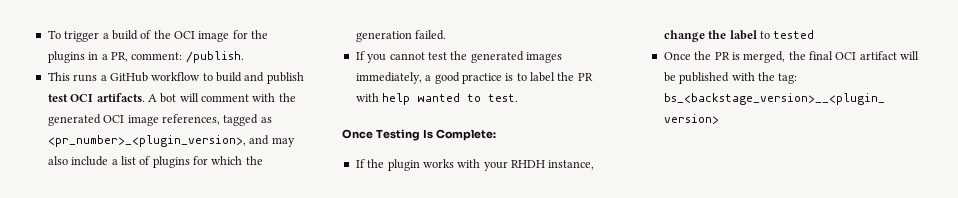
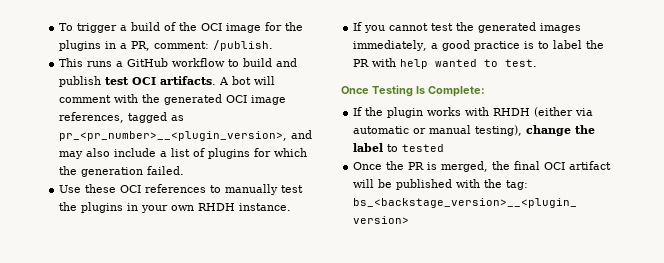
- A bot will comment with the generated OCI image references, tagged as <pr_number>_<plugin_version>, and may also include a list of plugins for which the generation failed.
+ A bot will comment with the generated OCI image references, tagged as pr_<pr_number>__<plugin_version>, and may also include a list of plugins for which the generation failed.
+ Use these OCI references to manually test the plugins in your own RHDH instance.
- If the plugin works with your RHDH instance, change the label to tested
+ If the plugin works with RHDH (either via automatic or manual testing), change the label to tested

